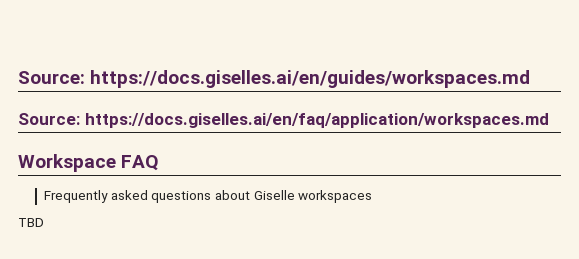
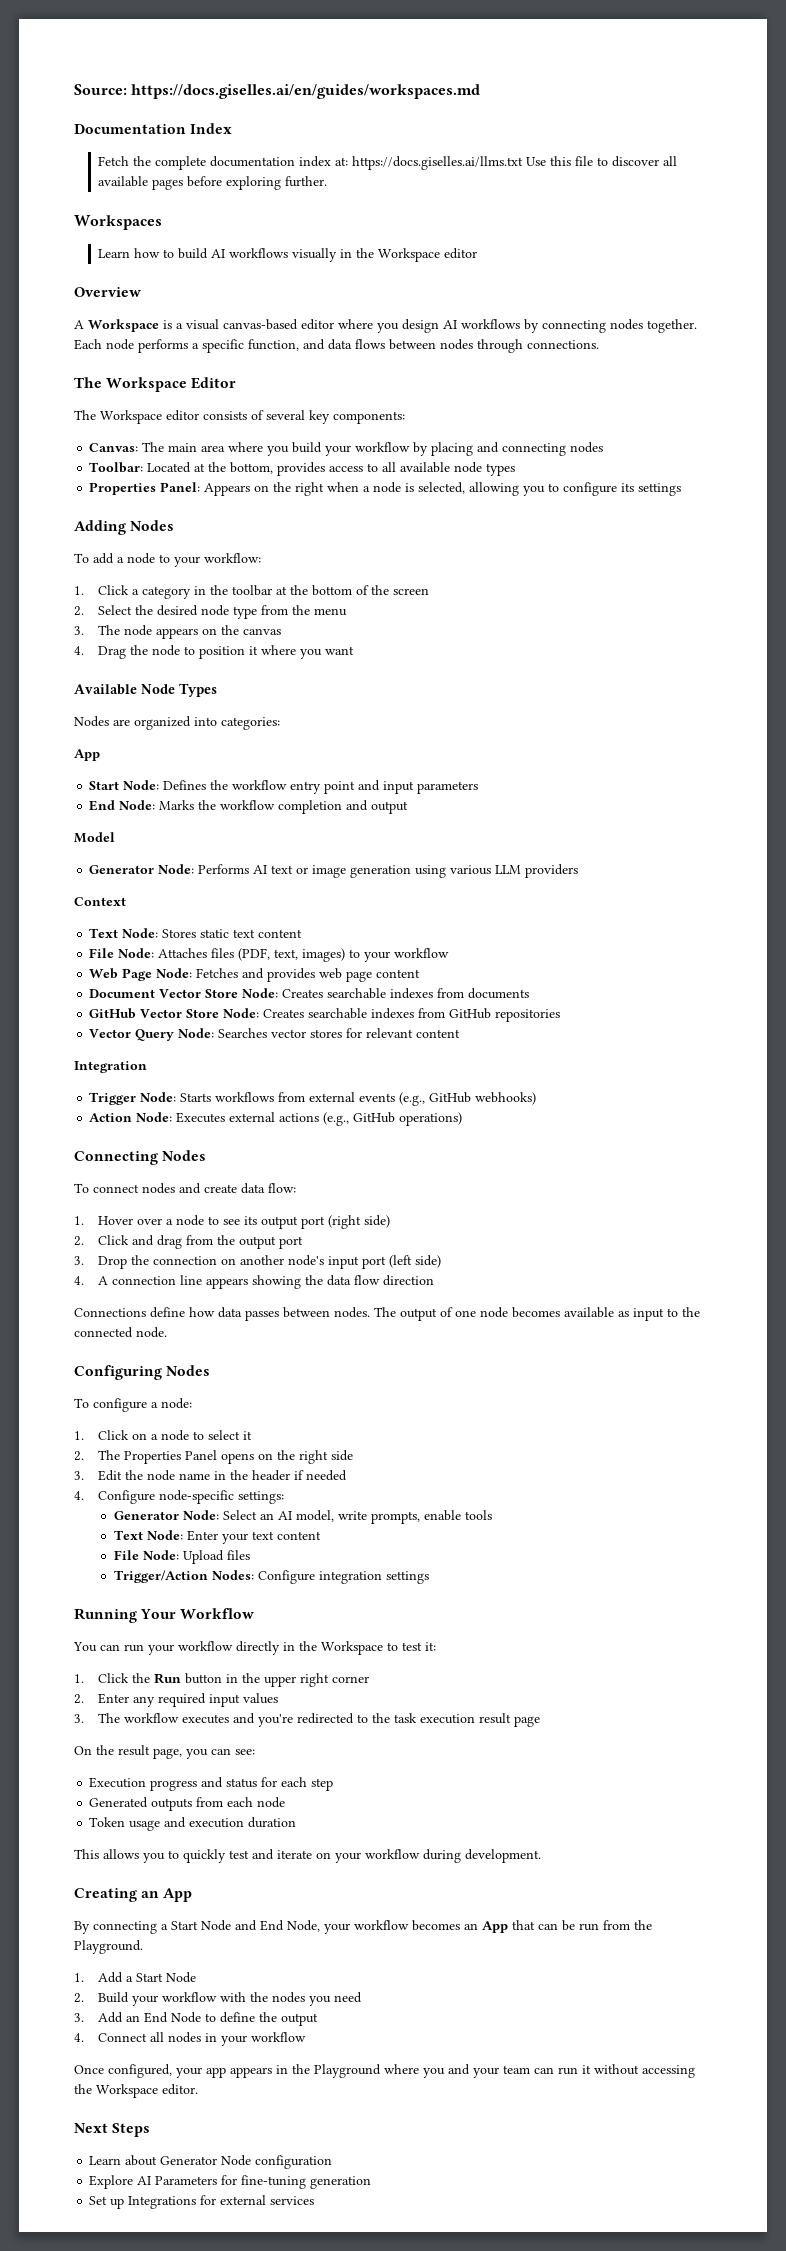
- Source: https://docs.giselles.ai/en/faq/application/workspaces.md
- Workspace FAQ
- Frequently asked questions about Giselle workspaces
- TBD
+ Documentation Index
+ Fetch the complete documentation index at: https://docs.giselles.ai/llms.txt Use this file to discover all available pages before exploring further.
+ Workspaces
+ Learn how to build AI workflows visually in the Workspace editor
+ Overview
+ A Workspace is a visual canvas-based editor where you design AI workflows by connecting nodes together. Each node performs a specific function, and data flows between nodes through connections.
+ The Workspace Editor
+ The Workspace editor consists of several key components:
+ Canvas: The main area where you build your workflow by placing and connecting nodes
+ Toolbar: Located at the bottom, provides access to all available node types
+ Properties Panel: Appears on the right when a node is selected, allowing you to configure its settings
+ Adding Nodes
+ To add a node to your workflow:
+ 1. Click a category in the toolbar at the bottom of the screen
+ 2. Select the desired node type from the menu
+ 3. The node appears on the canvas
+ 4. Drag the node to position it where you want
+ Available Node Types
+ Nodes are organized into categories:
+ App
+ Start Node: Defines the workflow entry point and input parameters
+ End Node: Marks the workflow completion and output
+ Model
+ Generator Node: Performs AI text or image generation using various LLM providers
+ Context
+ Text Node: Stores static text content
+ File Node: Attaches files (PDF, text, images) to your workflow
+ Web Page Node: Fetches and provides web page content
+ Document Vector Store Node: Creates searchable indexes from documents
+ GitHub Vector Store Node: Creates searchable indexes from GitHub repositories
+ Vector Query Node: Searches vector stores for relevant content
+ Integration
+ Trigger Node: Starts workflows from external events (e.g., GitHub webhooks)
+ Action Node: Executes external actions (e.g., GitHub operations)
+ Connecting Nodes
+ To connect nodes and create data flow:
+ 1. Hover over a node to see its output port (right side)
+ 2. Click and drag from the output port
+ 3. Drop the connection on another node's input port (left side)
+ 4. A connection line appears showing the data flow direction
+ Connections define how data passes between nodes. The output of one node becomes available as input to the connected node.
+ Configuring Nodes
+ To configure a node:
+ 1. Click on a node to select it
+ 2. The Properties Panel opens on the right side
+ 3. Edit the node name in the header if needed
+ 4. Configure node-specific settings:
+ Generator Node: Select an AI model, write prompts, enable tools
+ Text Node: Enter your text content
+ File Node: Upload files
+ Trigger/Action Nodes: Configure integration settings
+ Running Your Workflow
+ You can run your workflow directly in the Workspace to test it:
+ 1. Click the Run button in the upper right corner
+ 2. Enter any required input values
+ 3. The workflow executes and you're redirected to the task execution result page
+ On the result page, you can see:
+ Execution progress and status for each step
+ Generated outputs from each node
+ Token usage and execution duration
+ This allows you to quickly test and iterate on your workflow during development.
+ Creating an App
+ By connecting a Start Node and End Node, your workflow becomes an App that can be run from the Playground.
+ 1. Add a Start Node
+ 2. Build your workflow with the nodes you need
+ 3. Add an End Node to define the output
+ 4. Connect all nodes in your workflow
+ Once configured, your app appears in the Playground where you and your team can run it without accessing the Workspace editor.
+ Next Steps
+ Learn about Generator Node configuration
+ Explore AI Parameters for fine-tuning generation
+ Set up Integrations for external services

